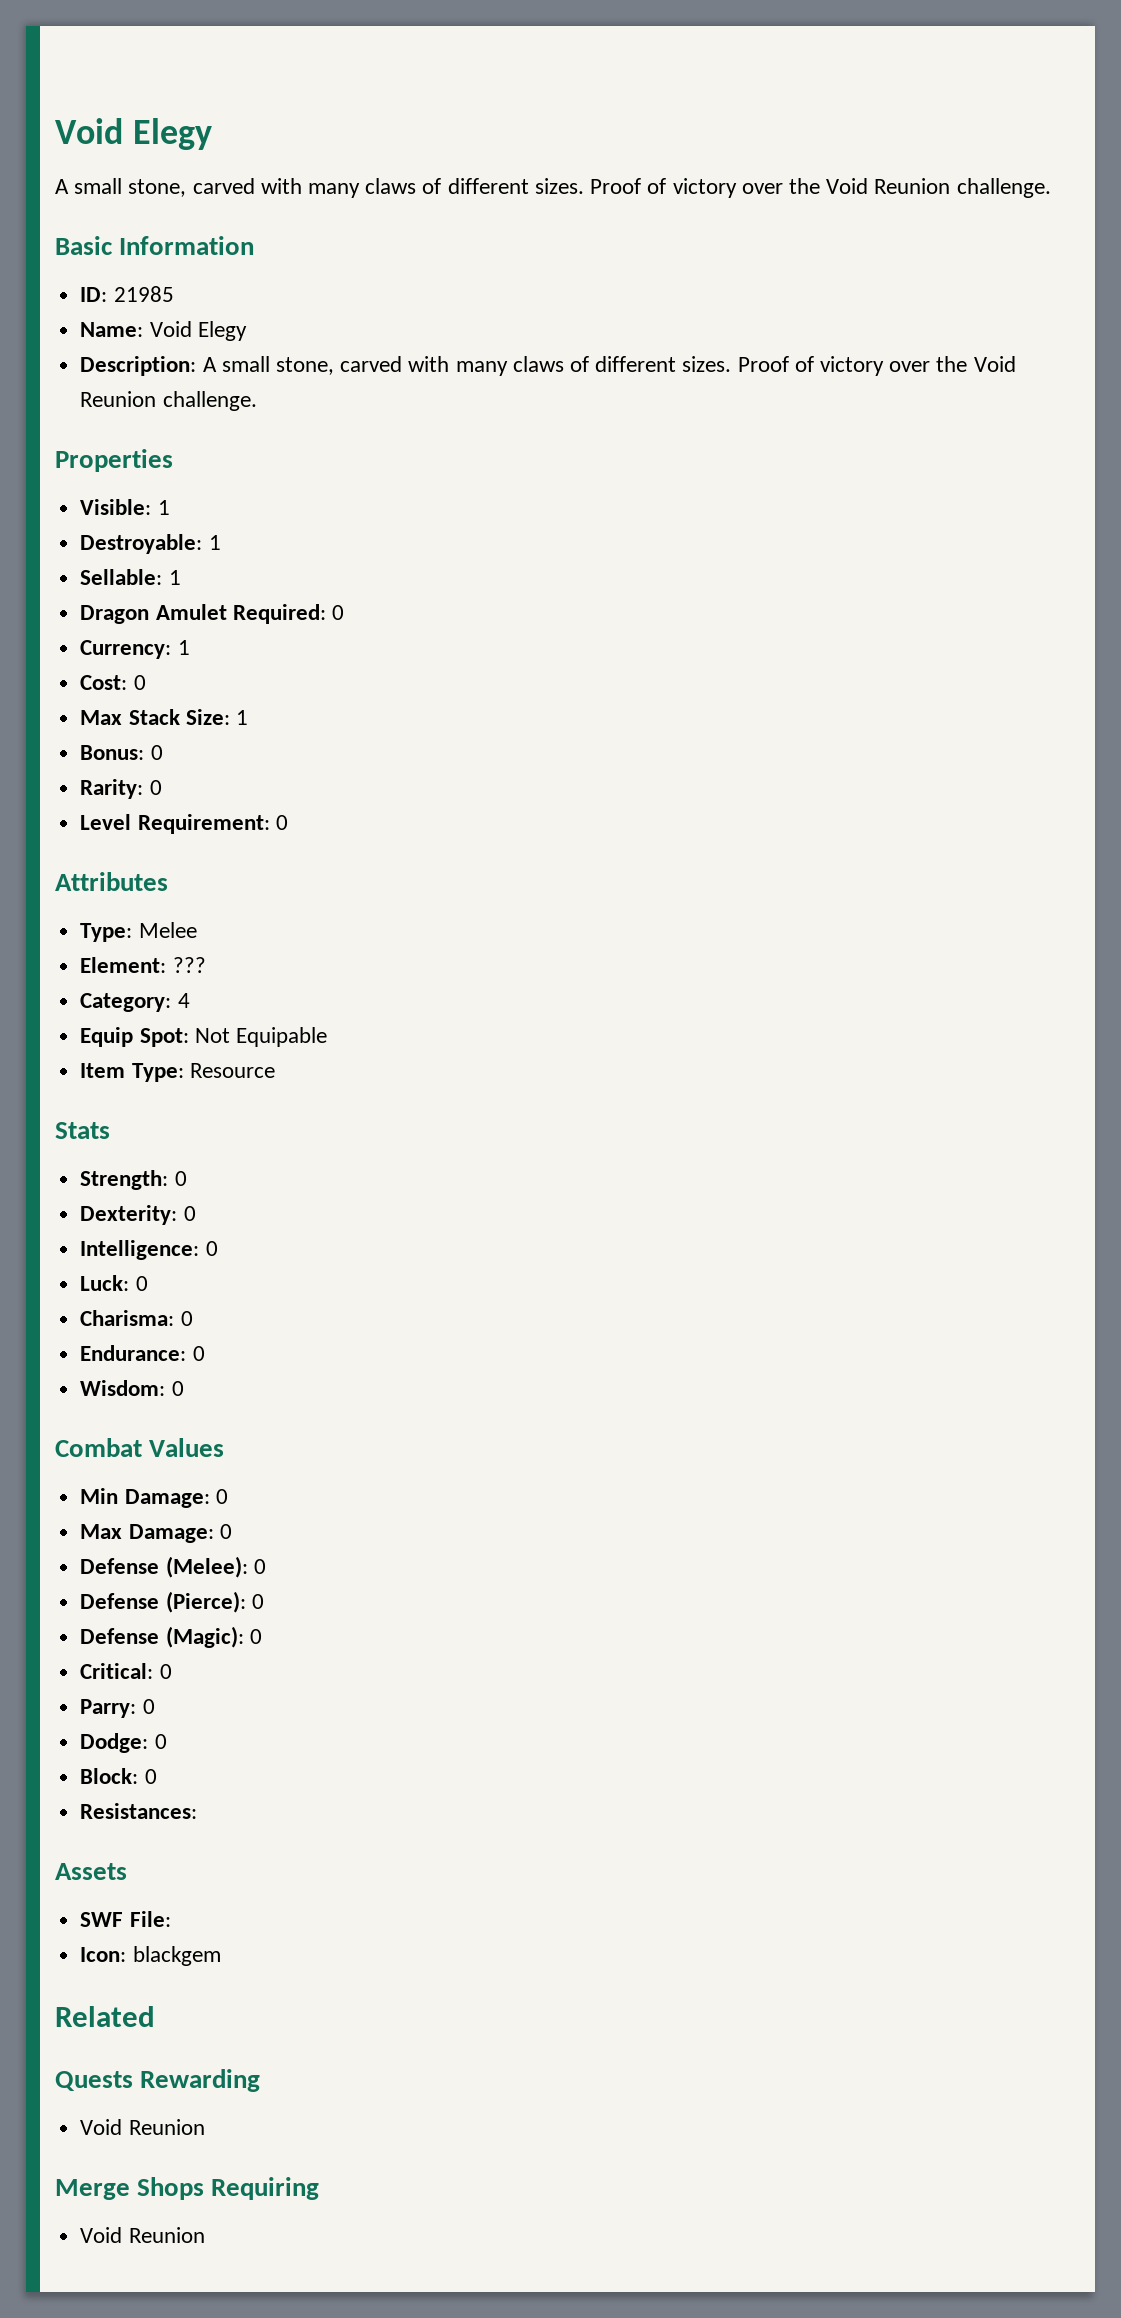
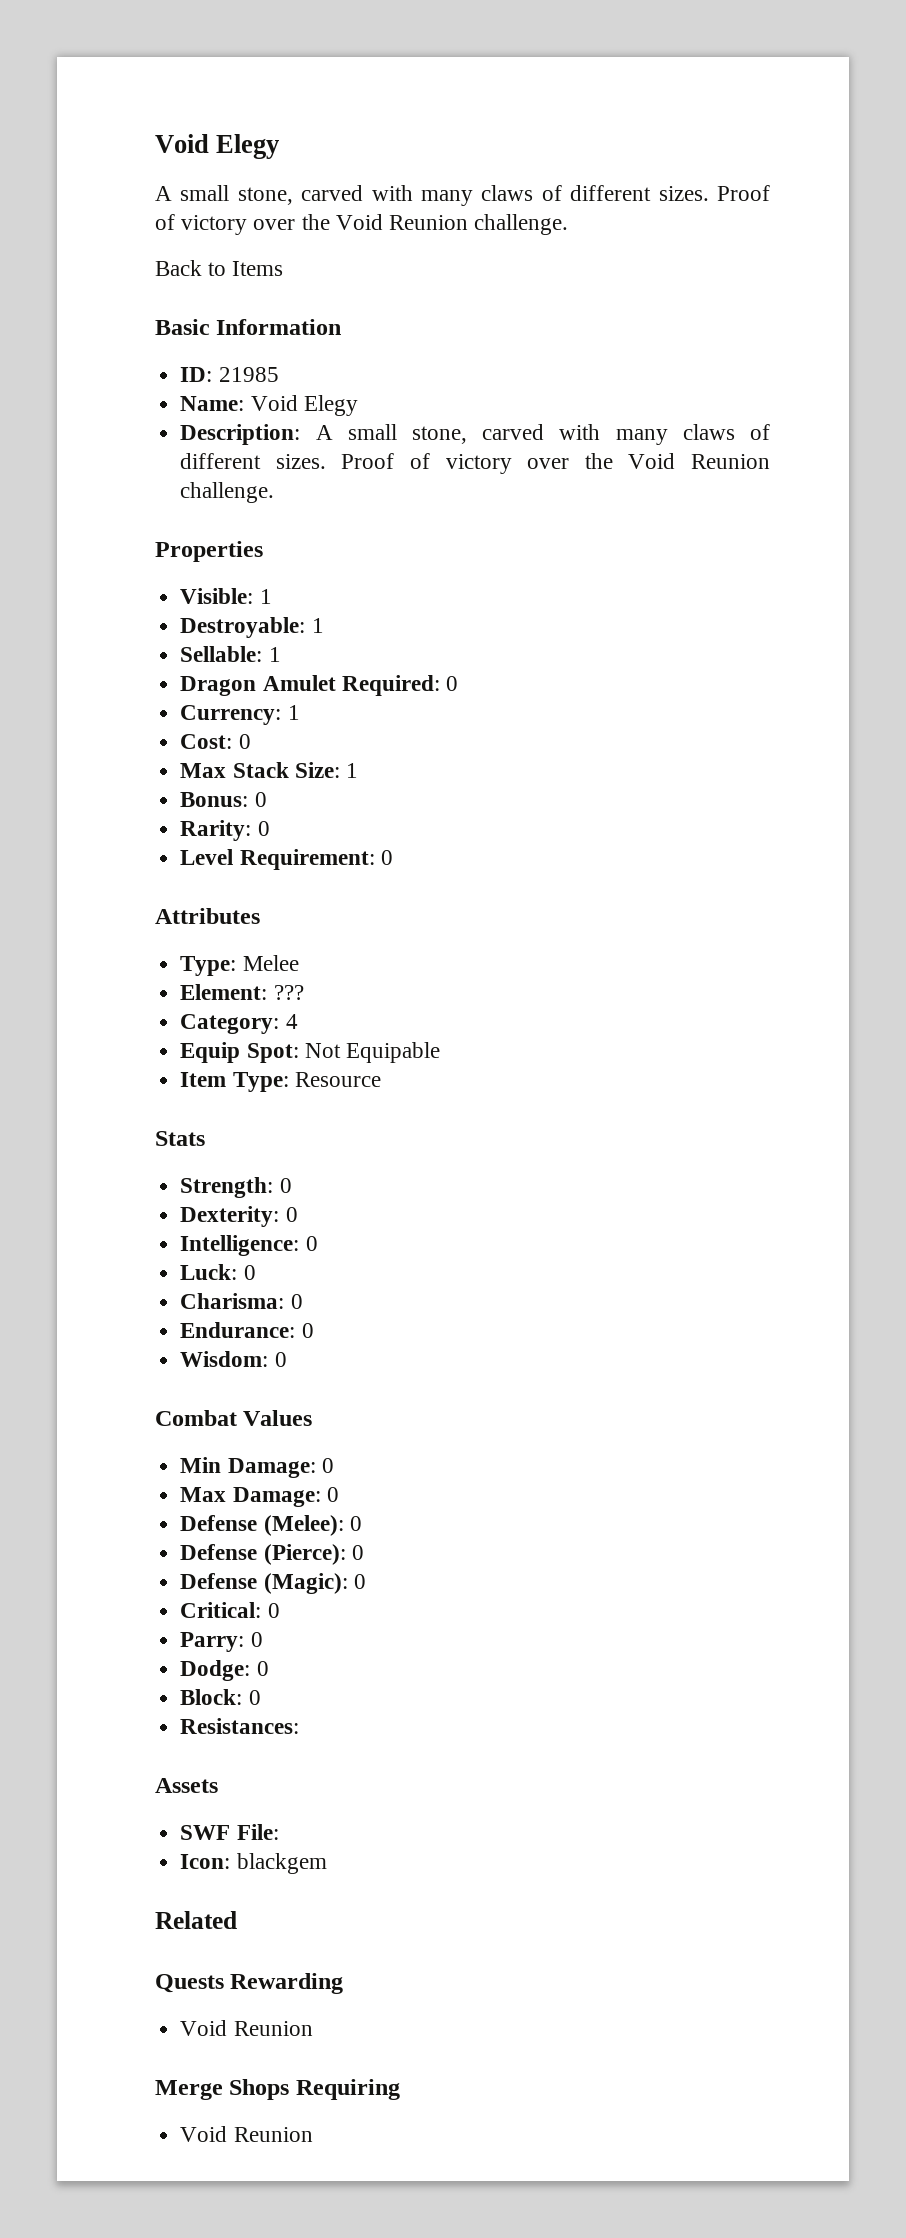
+ Back to Items

